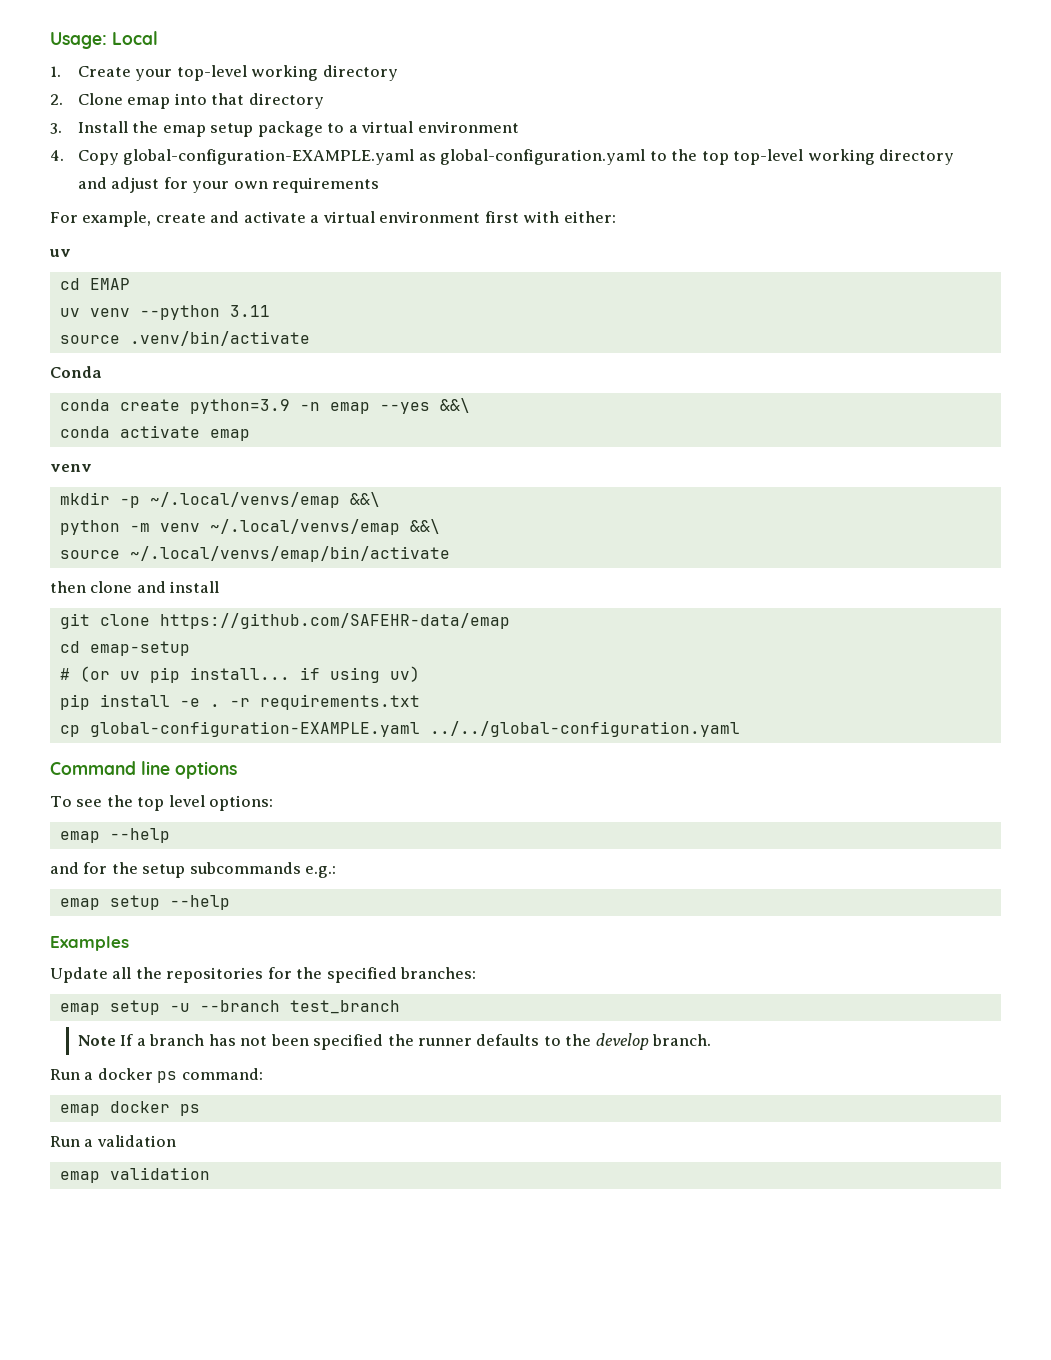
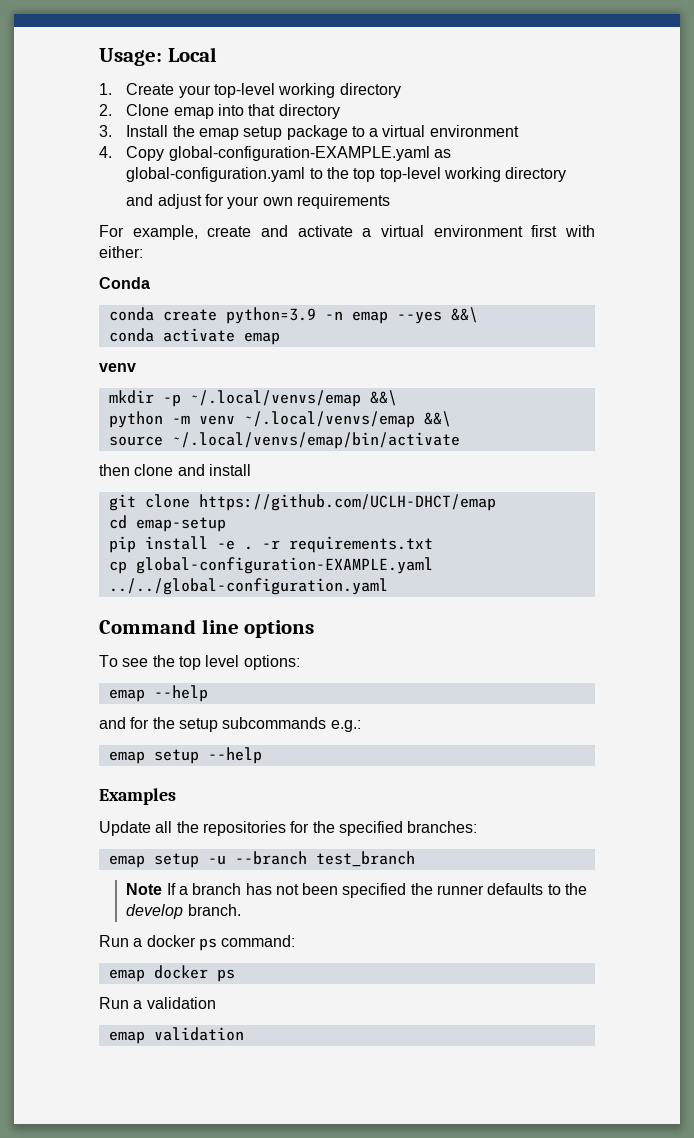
  For example, create and activate a virtual environment first with either:
- uv
- cd EMAP
- uv venv --python 3.11
- source .venv/bin/activate
- git clone https://github.com/SAFEHR-data/emap
+ git clone https://github.com/UCLH-DHCT/emap
- # (or uv pip install... if using uv)

